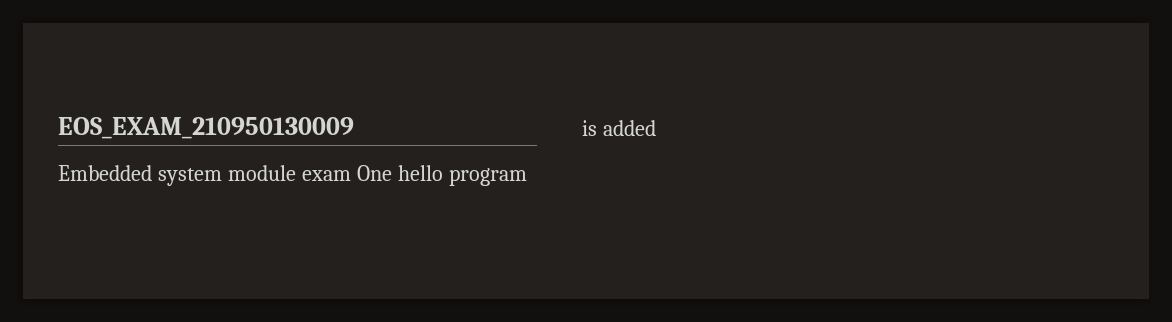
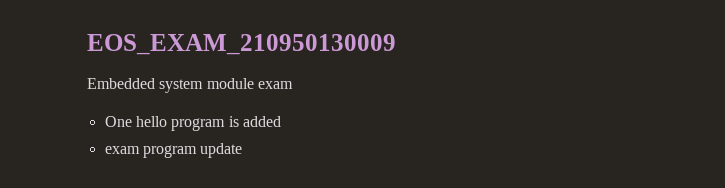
- Embedded system module exam One hello program is added
+ Embedded system module exam
+ One hello program is added
+ exam program update

